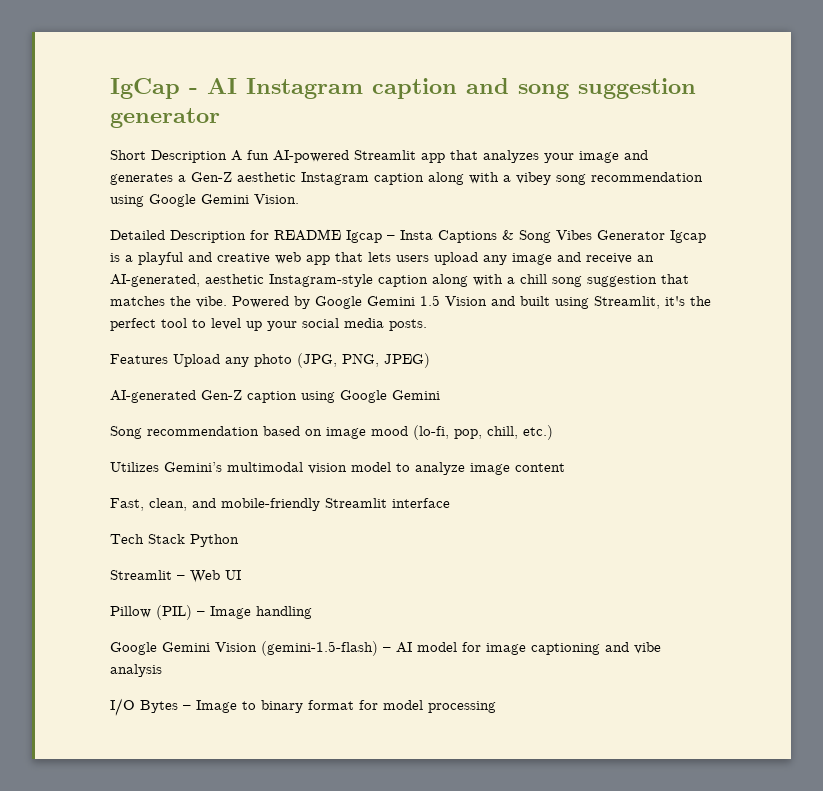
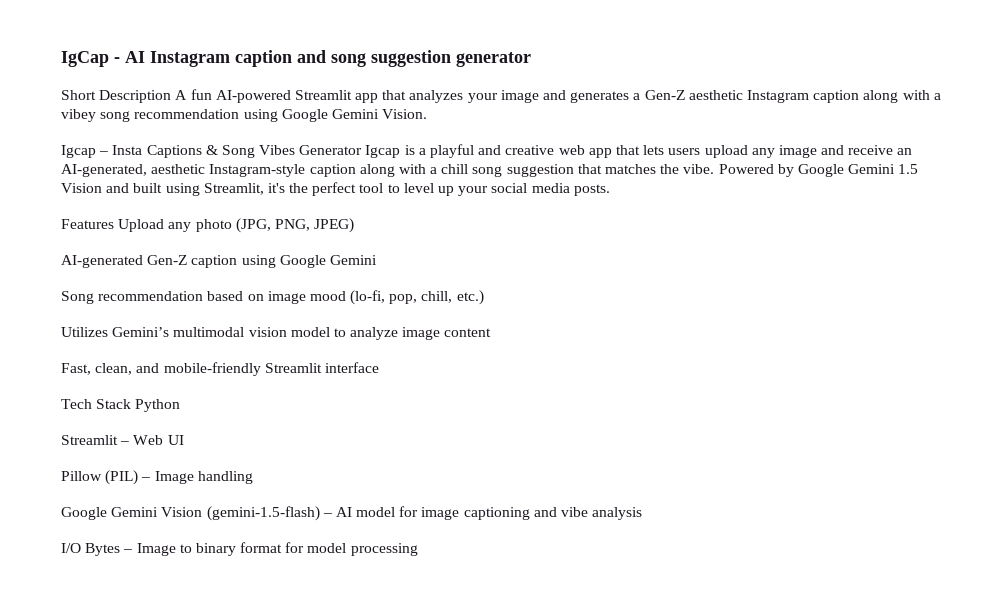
- Detailed Description for README Igcap – Insta Captions & Song Vibes Generator Igcap is a playful and creative web app that lets users upload any image and receive an AI-generated, aesthetic Instagram-style caption along with a chill song suggestion that matches the vibe.
+ Igcap – Insta Captions & Song Vibes Generator Igcap is a playful and creative web app that lets users upload any image and receive an AI-generated, aesthetic Instagram-style caption along with a chill song suggestion that matches the vibe.

